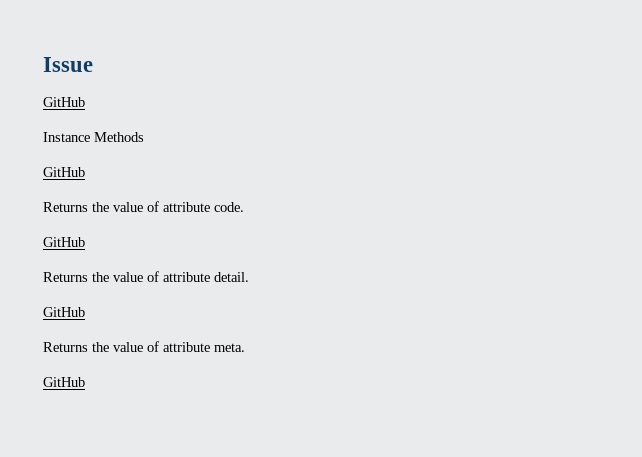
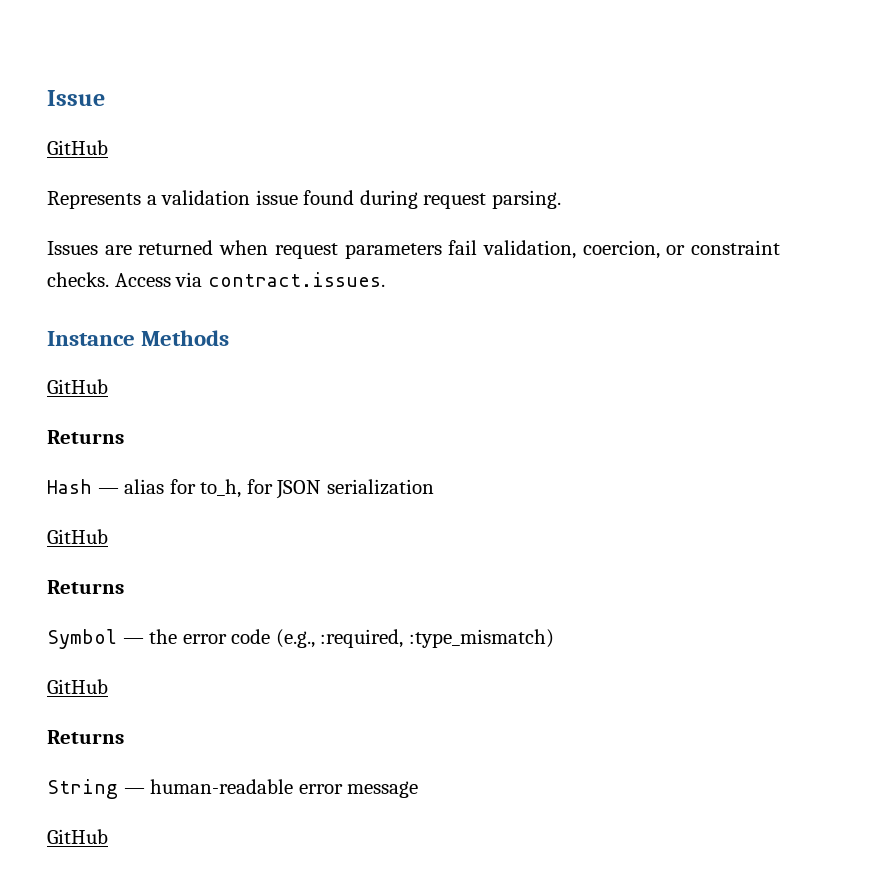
+ Represents a validation issue found during request parsing.
+ Issues are returned when request parameters fail validation, coercion, or constraint checks. Access via contract.issues.
  Instance Methods
  GitHub
- Returns the value of attribute code.
+ Returns
+ Hash — alias for to_h, for JSON serialization
  GitHub
- Returns the value of attribute detail.
+ Returns
+ Symbol — the error code (e.g., :required, :type_mismatch)
  GitHub
- Returns the value of attribute meta.
+ Returns
+ String — human-readable error message

